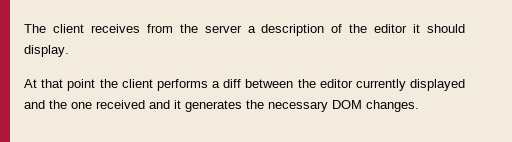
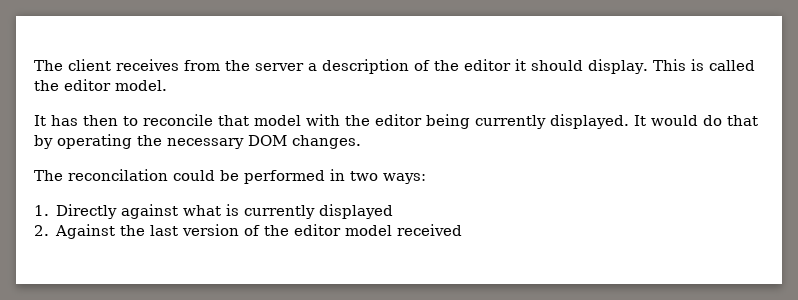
- The client receives from the server a description of the editor it should display.
- At that point the client performs a diff between the editor currently displayed and the one received and it generates the necessary DOM changes.
+ The client receives from the server a description of the editor it should display. This is called the editor model.
+ It has then to reconcile that model with the editor being currently displayed. It would do that by operating the necessary DOM changes.
+ The reconcilation could be performed in two ways:
+ 1. Directly against what is currently displayed
+ 2. Against the last version of the editor model received

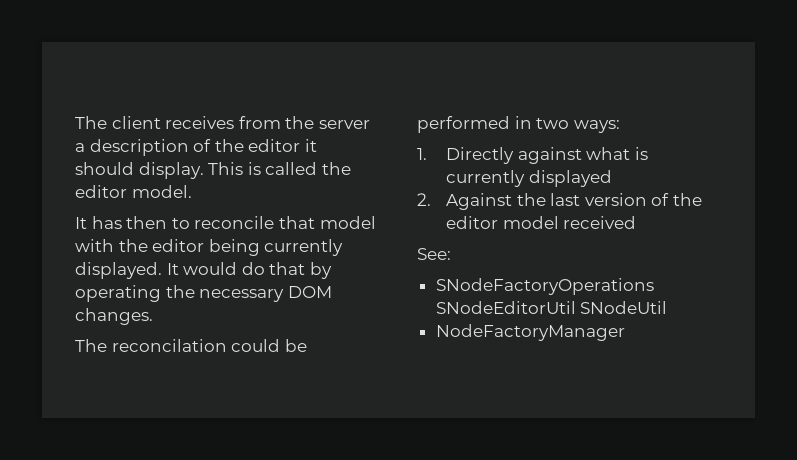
+ See:
+ SNodeFactoryOperations SNodeEditorUtil SNodeUtil
+ NodeFactoryManager

